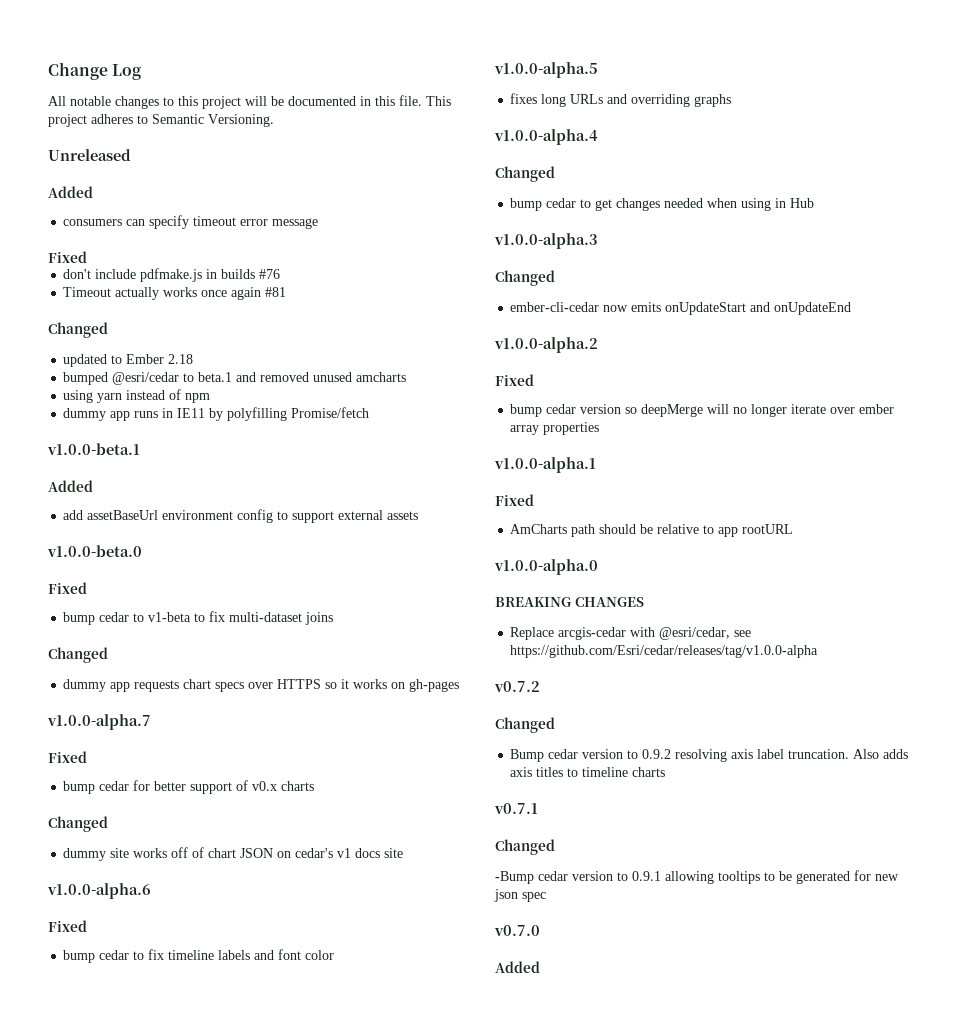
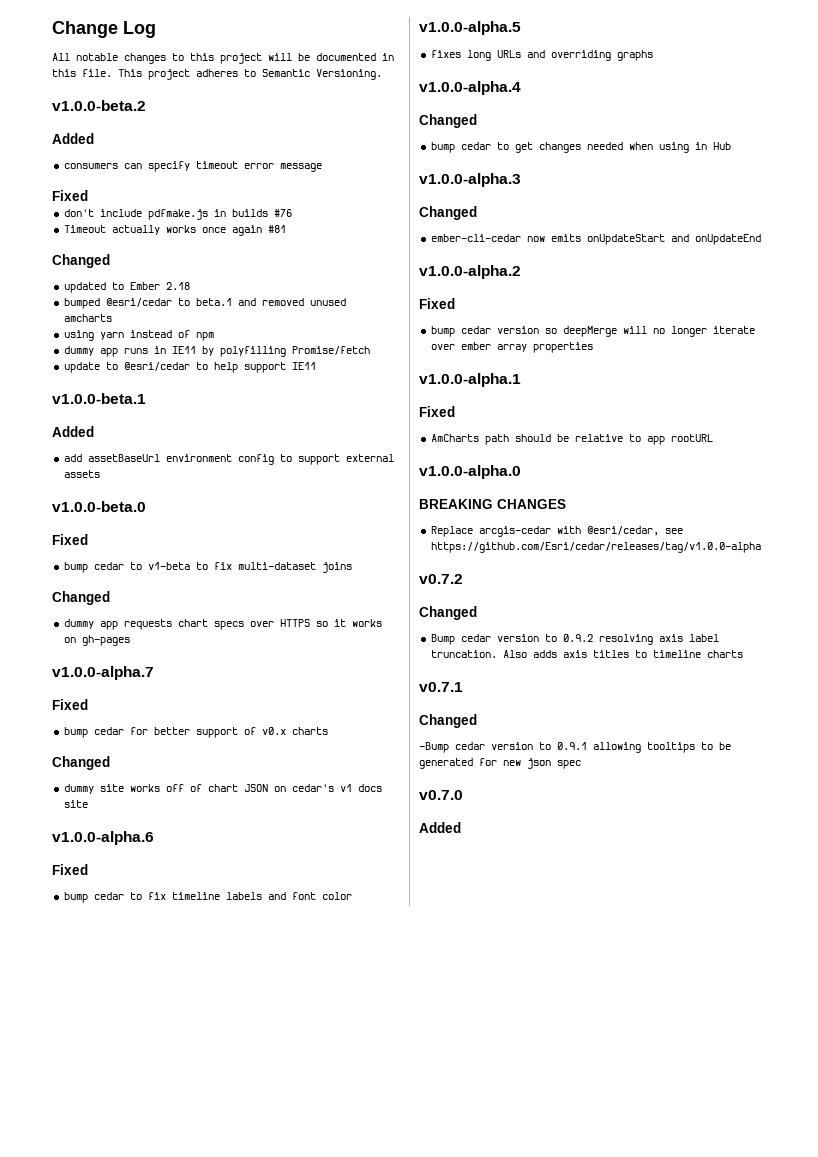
- Unreleased
+ v1.0.0-beta.2
+ update to @esri/cedar to help support IE11

